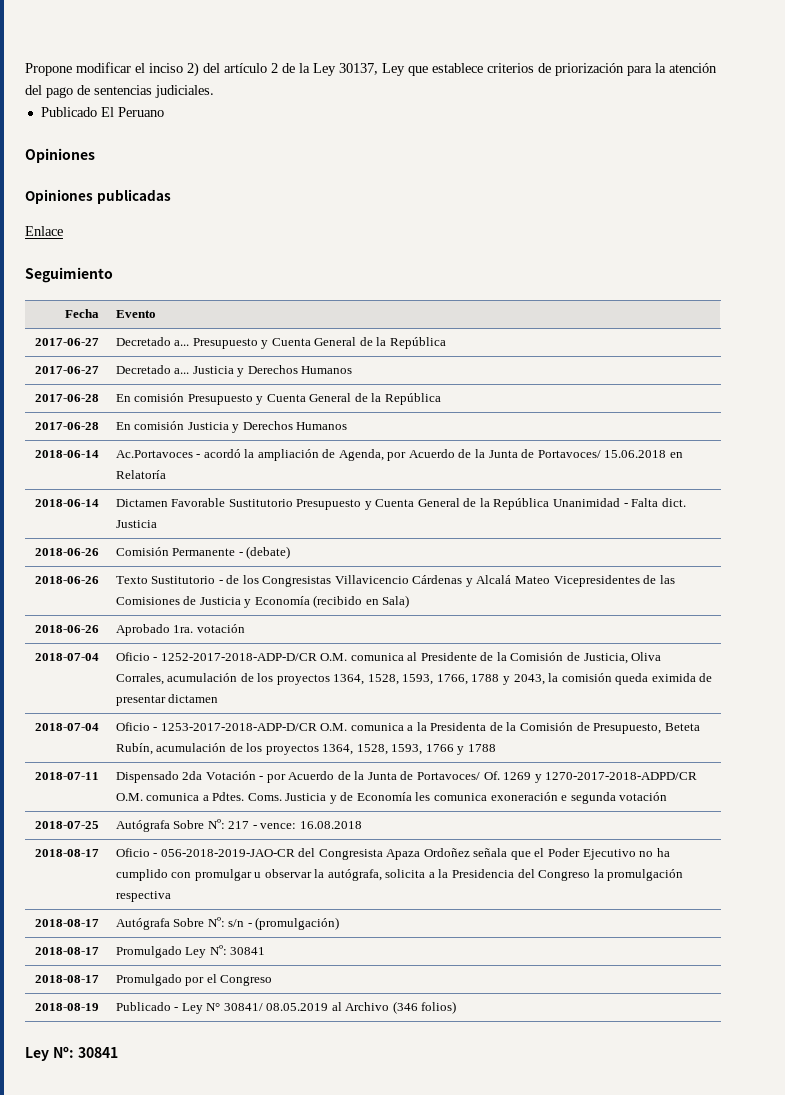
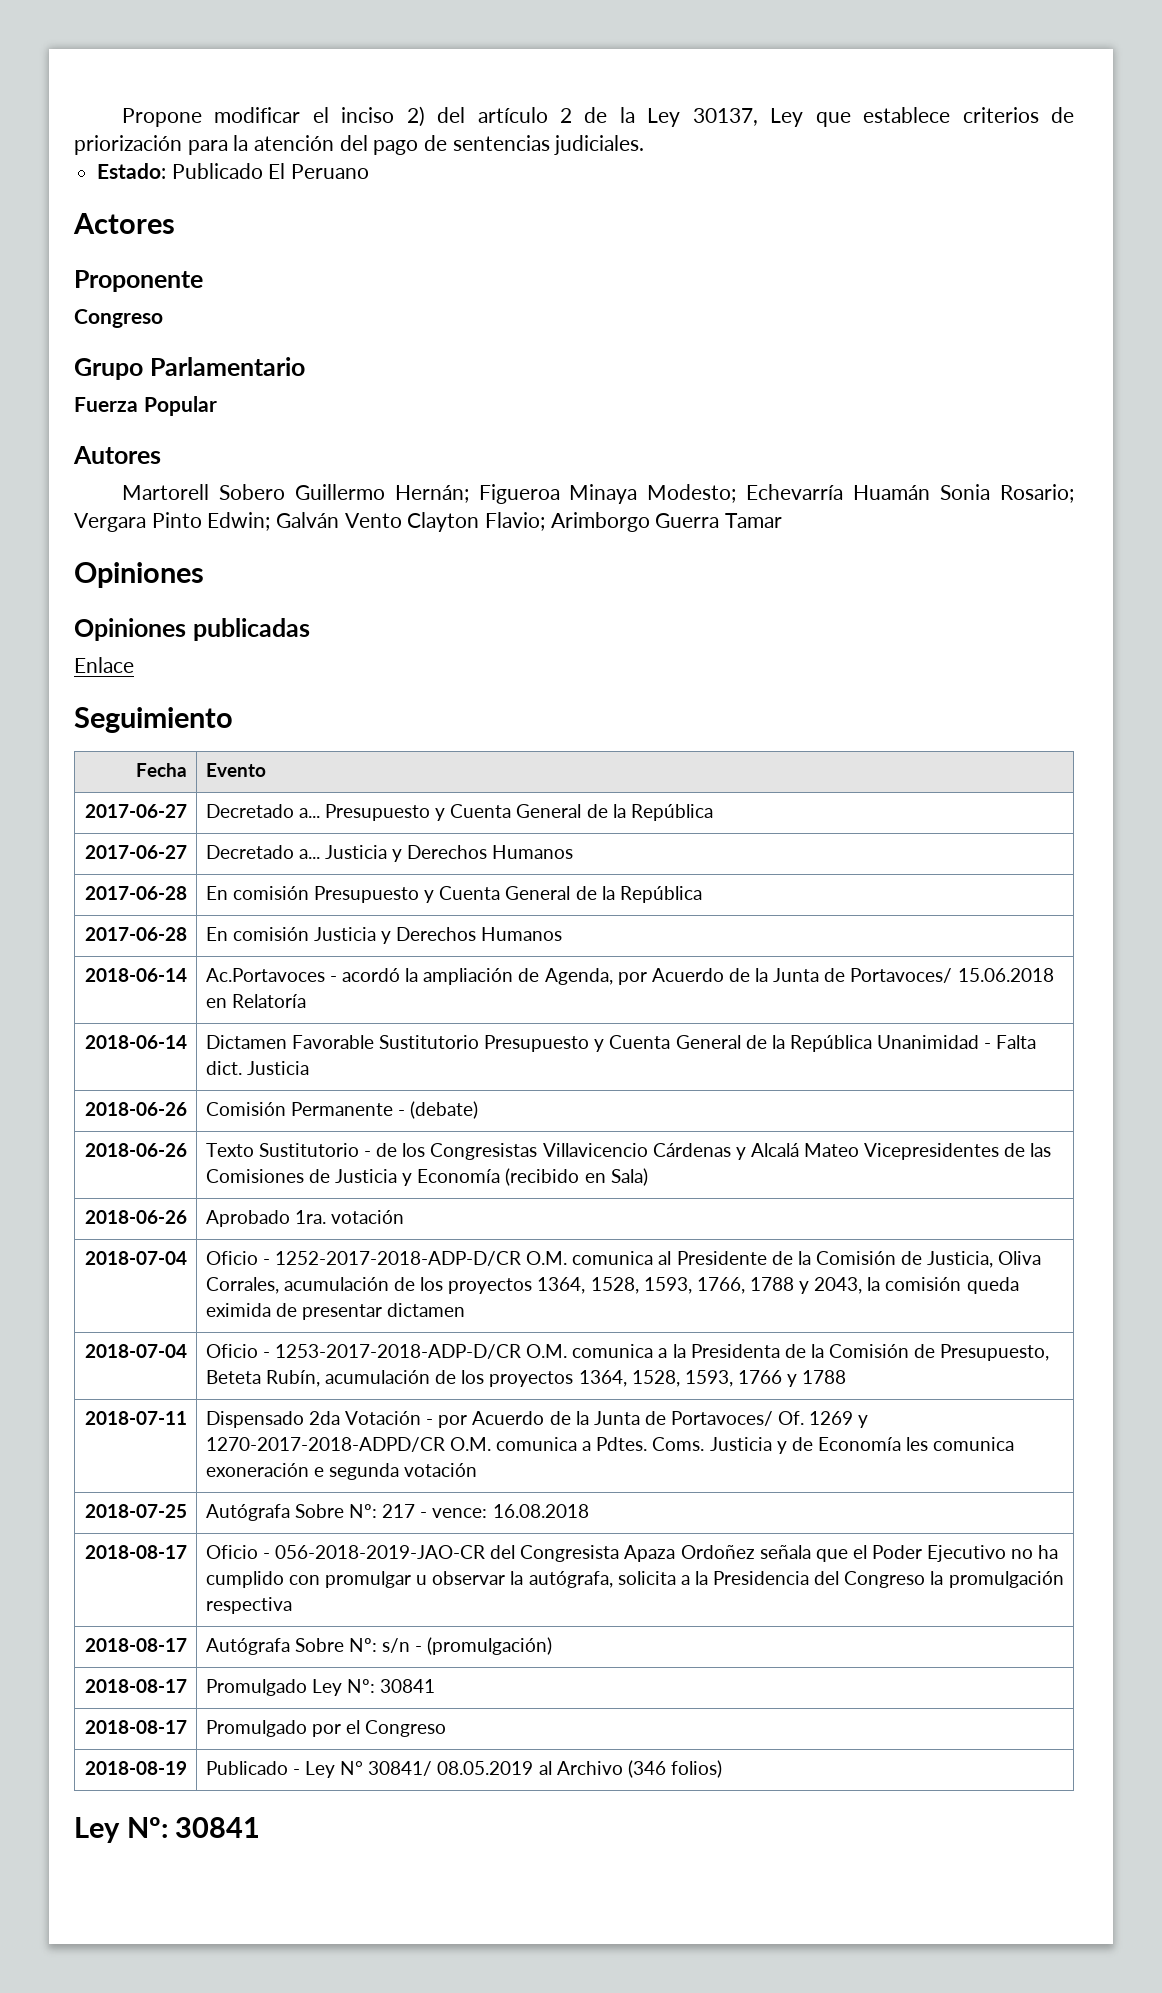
- Publicado El Peruano
+ Estado: Publicado El Peruano
+ Actores
+ Proponente
+ Congreso
+ Grupo Parlamentario
+ Fuerza Popular
+ Autores
+ Martorell Sobero Guillermo Hernán; Figueroa Minaya Modesto; Echevarría Huamán Sonia Rosario; Vergara Pinto Edwin; Galván Vento Clayton Flavio; Arimborgo Guerra Tamar

